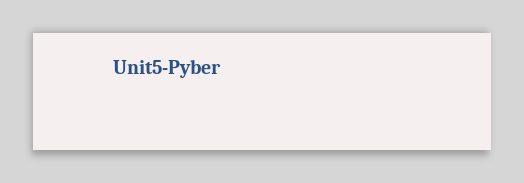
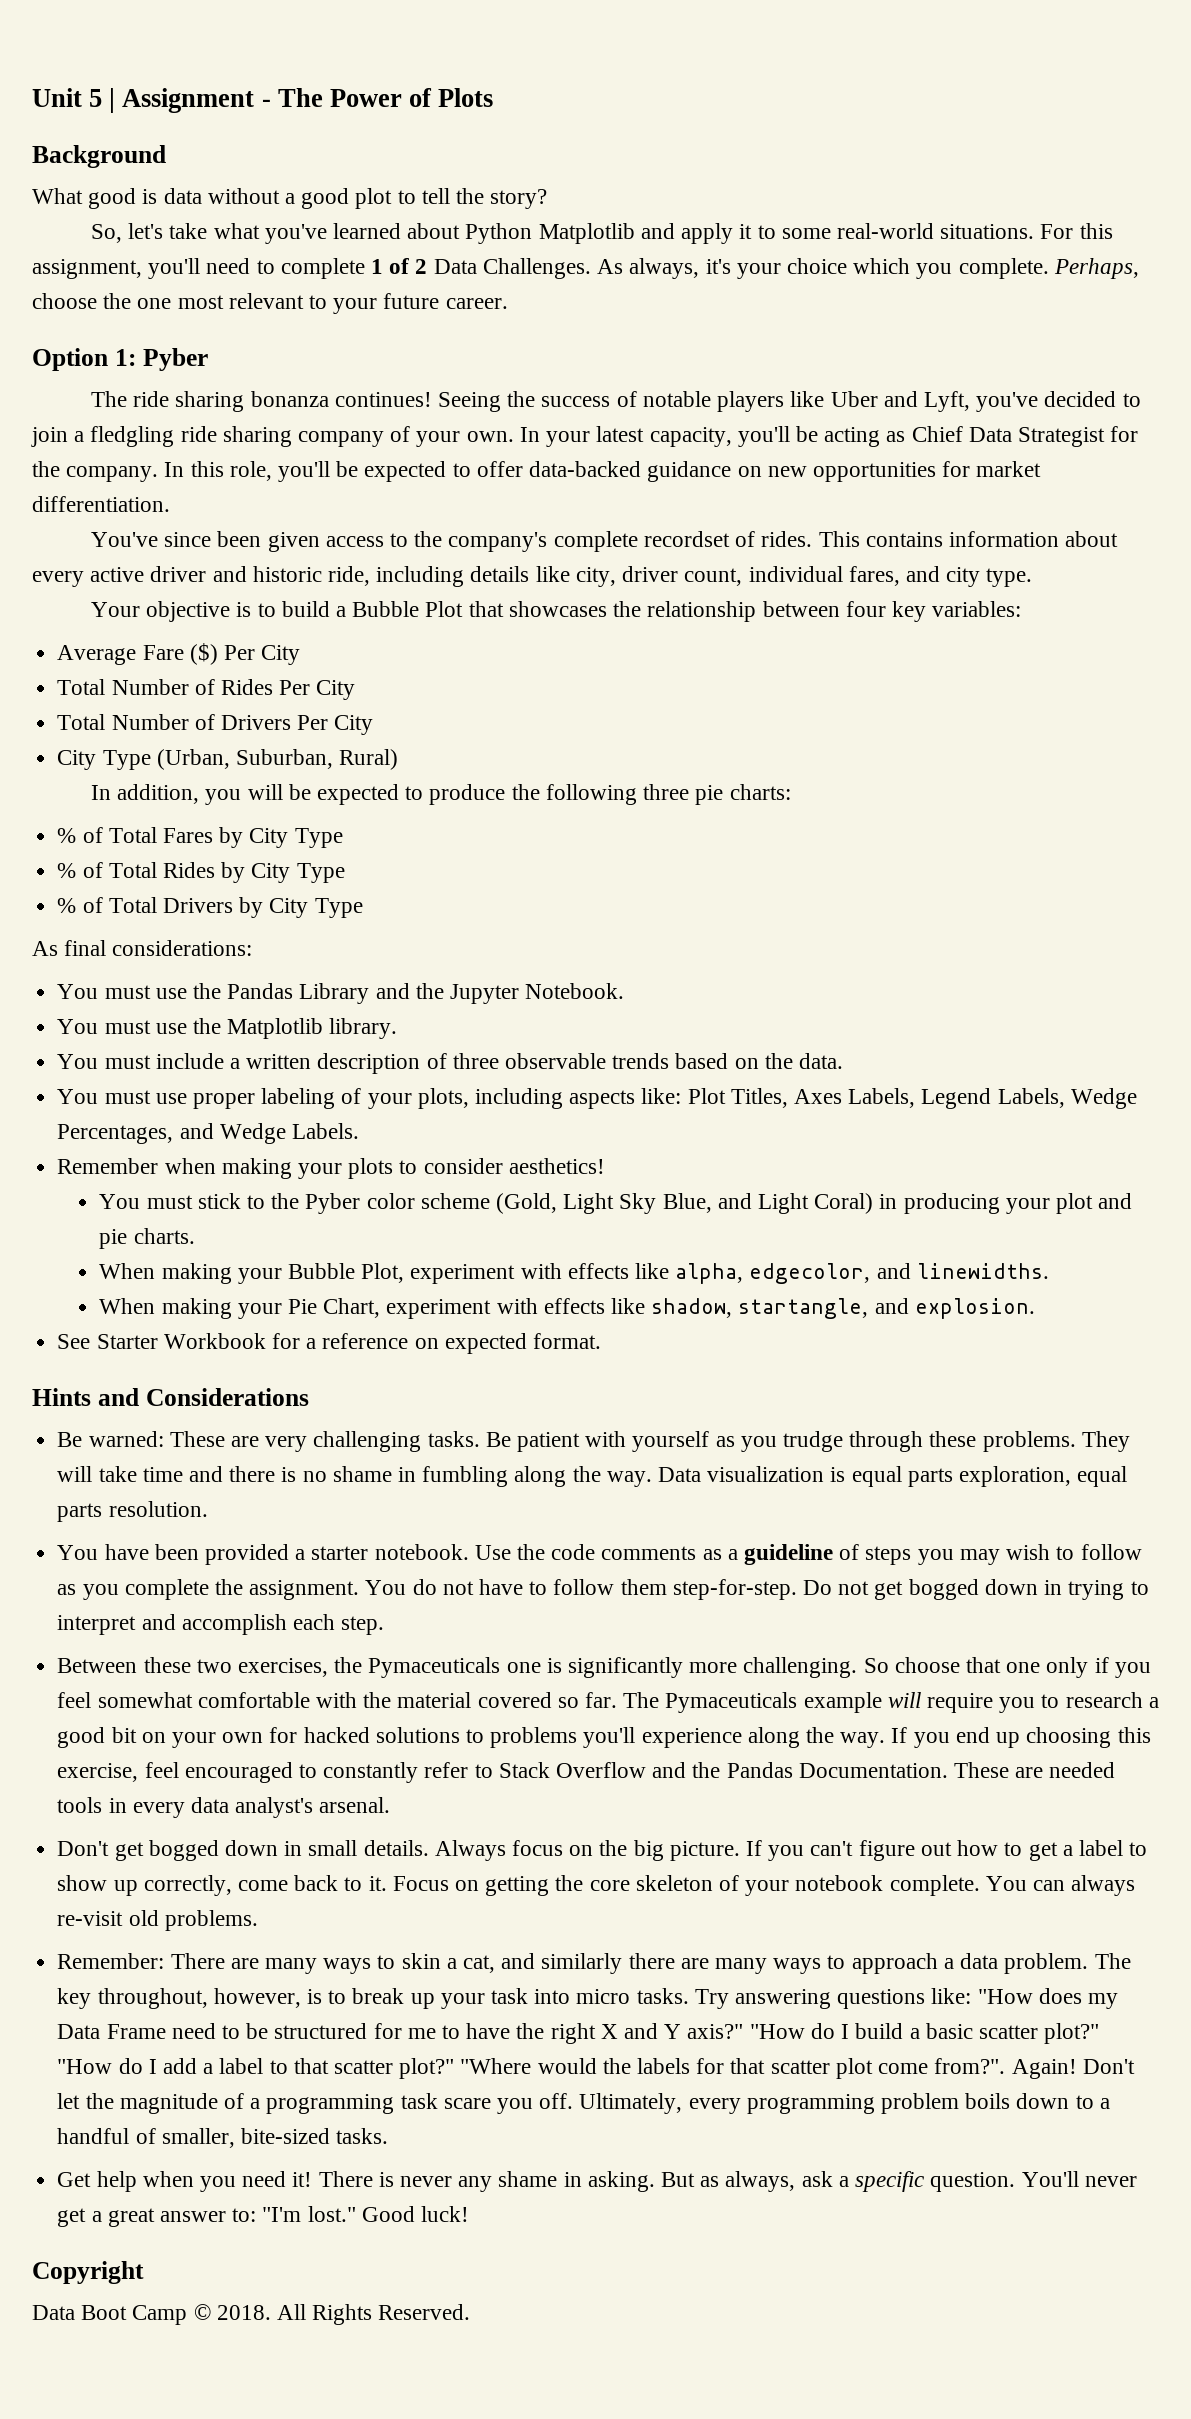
- Unit5-Pyber
+ Unit 5 | Assignment - The Power of Plots
+ Background
+ What good is data without a good plot to tell the story?
+ So, let's take what you've learned about Python Matplotlib and apply it to some real-world situations. For this assignment, you'll need to complete 1 of 2 Data Challenges. As always, it's your choice which you complete. Perhaps, choose the one most relevant to your future career.
+ Option 1: Pyber
+ The ride sharing bonanza continues! Seeing the success of notable players like Uber and Lyft, you've decided to join a fledgling ride sharing company of your own. In your latest capacity, you'll be acting as Chief Data Strategist for the company. In this role, you'll be expected to offer data-backed guidance on new opportunities for market differentiation.
+ You've since been given access to the company's complete recordset of rides. This contains information about every active driver and historic ride, including details like city, driver count, individual fares, and city type.
+ Your objective is to build a Bubble Plot that showcases the relationship between four key variables:
+ Average Fare ($) Per City
+ Total Number of Rides Per City
+ Total Number of Drivers Per City
+ City Type (Urban, Suburban, Rural)
+ In addition, you will be expected to produce the following three pie charts:
+ % of Total Fares by City Type
+ % of Total Rides by City Type
+ % of Total Drivers by City Type
+ As final considerations:
+ You must use the Pandas Library and the Jupyter Notebook.
+ You must use the Matplotlib library.
+ You must include a written description of three observable trends based on the data.
+ You must use proper labeling of your plots, including aspects like: Plot Titles, Axes Labels, Legend Labels, Wedge Percentages, and Wedge Labels.
+ Remember when making your plots to consider aesthetics!
+ You must stick to the Pyber color scheme (Gold, Light Sky Blue, and Light Coral) in producing your plot and pie charts.
+ When making your Bubble Plot, experiment with effects like alpha, edgecolor, and linewidths.
+ When making your Pie Chart, experiment with effects like shadow, startangle, and explosion.
+ See Starter Workbook for a reference on expected format.
+ Hints and Considerations
+ Be warned: These are very challenging tasks. Be patient with yourself as you trudge through these problems. They will take time and there is no shame in fumbling along the way. Data visualization is equal parts exploration, equal parts resolution.
+ You have been provided a starter notebook. Use the code comments as a guideline of steps you may wish to follow as you complete the assignment. You do not have to follow them step-for-step. Do not get bogged down in trying to interpret and accomplish each step.
+ Between these two exercises, the Pymaceuticals one is significantly more challenging. So choose that one only if you feel somewhat comfortable with the material covered so far. The Pymaceuticals example will require you to research a good bit on your own for hacked solutions to problems you'll experience along the way. If you end up choosing this exercise, feel encouraged to constantly refer to Stack Overflow and the Pandas Documentation. These are needed tools in every data analyst's arsenal.
+ Don't get bogged down in small details. Always focus on the big picture. If you can't figure out how to get a label to show up correctly, come back to it. Focus on getting the core skeleton of your notebook complete. You can always re-visit old problems.
+ Remember: There are many ways to skin a cat, and similarly there are many ways to approach a data problem. The key throughout, however, is to break up your task into micro tasks. Try answering questions like: "How does my Data Frame need to be structured for me to have the right X and Y axis?" "How do I build a basic scatter plot?" "How do I add a label to that scatter plot?" "Where would the labels for that scatter plot come from?". Again! Don't let the magnitude of a programming task scare you off. Ultimately, every programming problem boils down to a handful of smaller, bite-sized tasks.
+ Get help when you need it! There is never any shame in asking. But as always, ask a specific question. You'll never get a great answer to: "I'm lost." Good luck!
+ Copyright
+ Data Boot Camp © 2018. All Rights Reserved.

